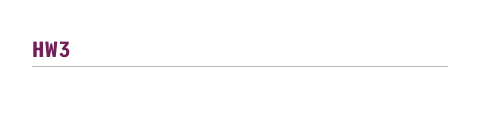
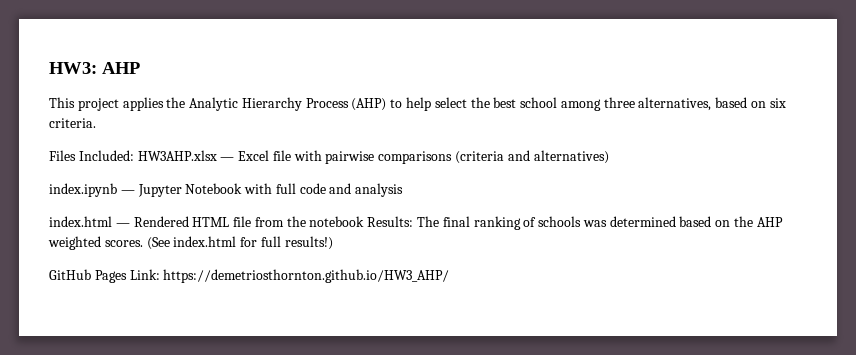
- HW3
+ HW3: AHP
+ This project applies the Analytic Hierarchy Process (AHP) to help select the best school among three alternatives, based on six criteria.
+ Files Included: HW3AHP.xlsx — Excel file with pairwise comparisons (criteria and alternatives)
+ index.ipynb — Jupyter Notebook with full code and analysis
+ index.html — Rendered HTML file from the notebook Results: The final ranking of schools was determined based on the AHP weighted scores. (See index.html for full results!)
+ GitHub Pages Link: https://demetriosthornton.github.io/HW3_AHP/

